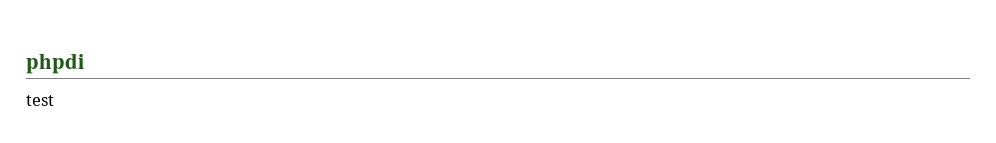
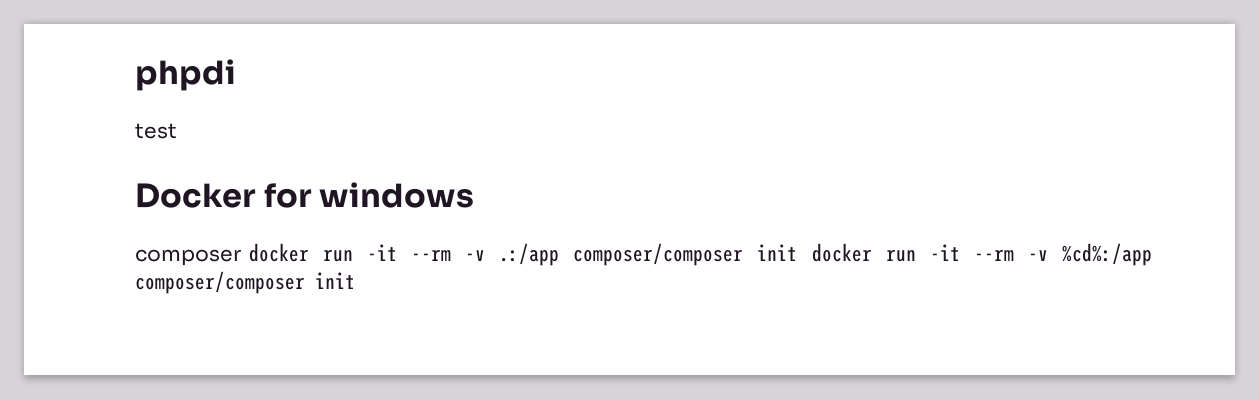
+ Docker for windows
+ composer docker run -it --rm -v .:/app composer/composer init docker run -it --rm -v %cd%:/app composer/composer init

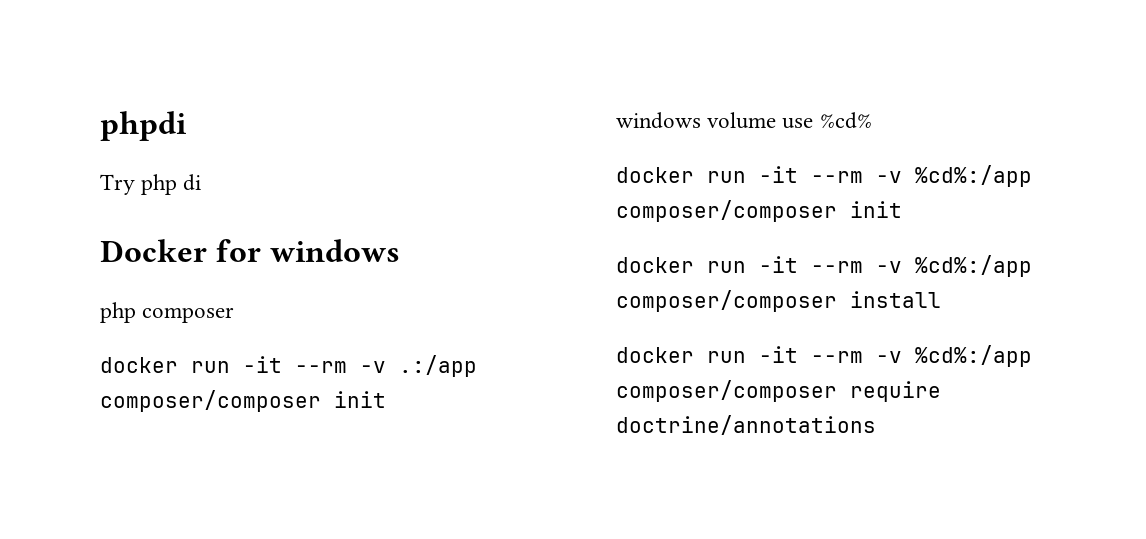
- test
+ Try php di
- composer docker run -it --rm -v .:/app composer/composer init docker run -it --rm -v %cd%:/app composer/composer init
+ php composer
+ docker run -it --rm -v .:/app composer/composer init
+ windows volume use %cd%
+ docker run -it --rm -v %cd%:/app composer/composer init
+ docker run -it --rm -v %cd%:/app composer/composer install
+ docker run -it --rm -v %cd%:/app composer/composer require doctrine/annotations

